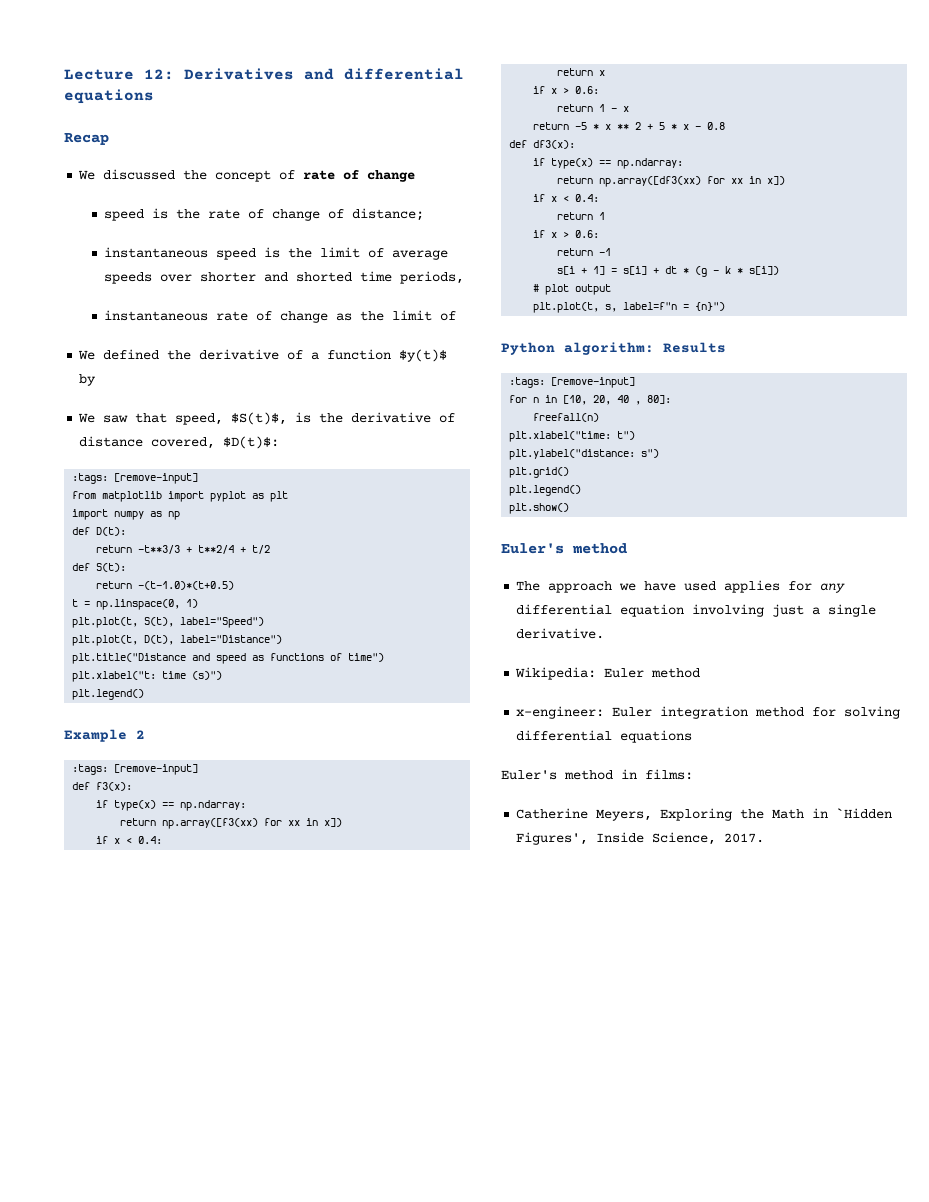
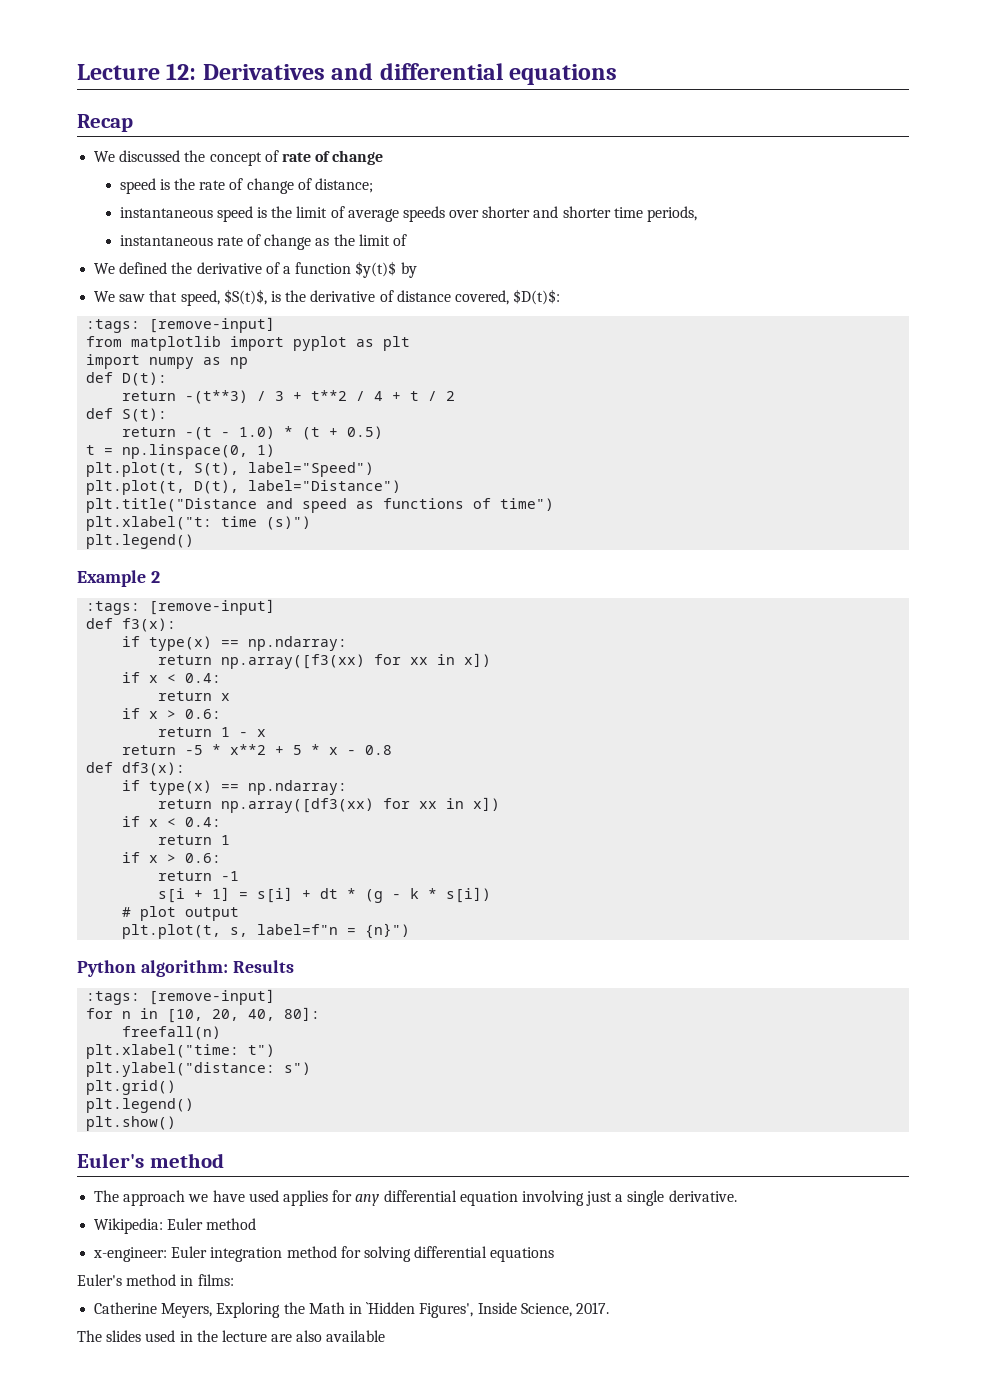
- instantaneous speed is the limit of average speeds over shorter and shorted time periods,
+ instantaneous speed is the limit of average speeds over shorter and shorter time periods,
- return -t**3/3 + t**2/4 + t/2
+ return -(t**3) / 3 + t**2 / 4 + t / 2
  def S(t):
- return -(t-1.0)*(t+0.5)
+ return -(t - 1.0) * (t + 0.5)
- return -5 * x ** 2 + 5 * x - 0.8
+ return -5 * x**2 + 5 * x - 0.8
- for n in [10, 20, 40 , 80]:
+ for n in [10, 20, 40, 80]:
+ The slides used in the lecture are also available

